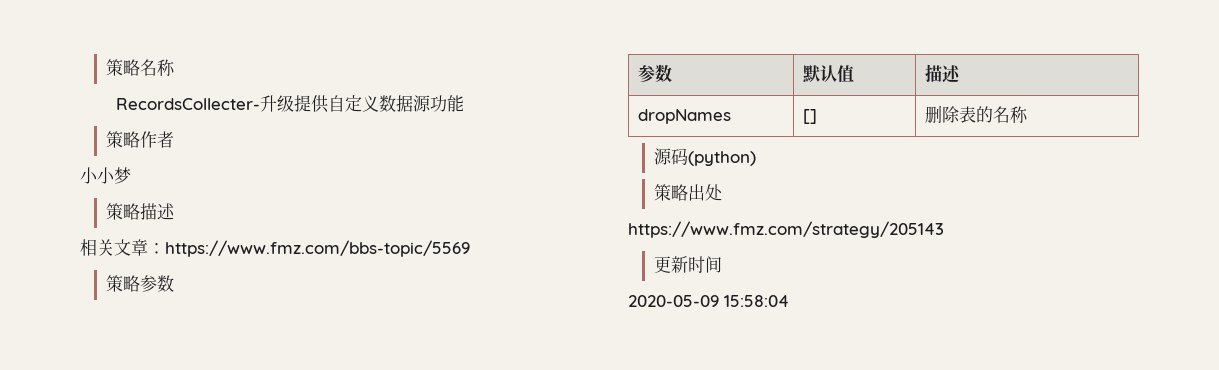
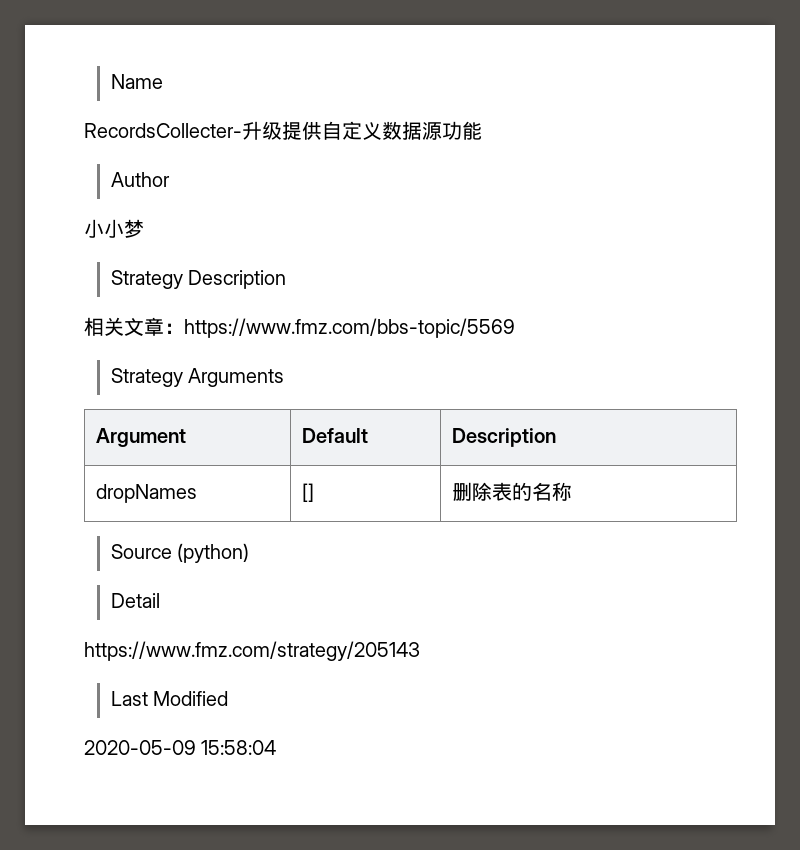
- 策略名称
+ Name
- 策略作者
+ Author
- 策略描述
+ Strategy Description
- 策略参数
- 参数 | 默认值 | 描述
+ Strategy Arguments
+ Argument | Default | Description
- 源码(python)
+ Source (python)
- 策略出处
+ Detail
- 更新时间
+ Last Modified

